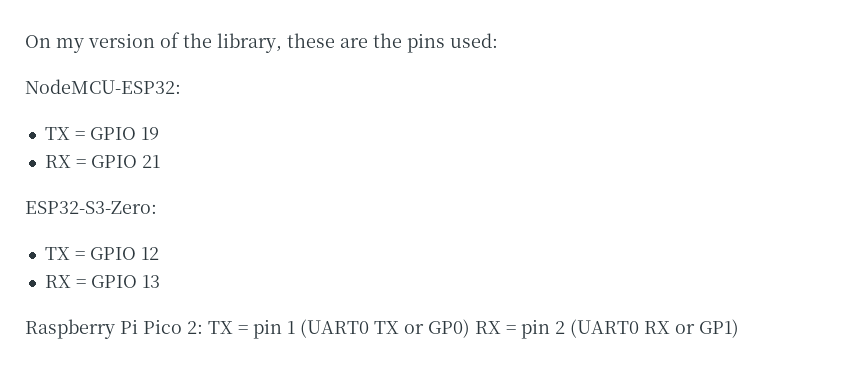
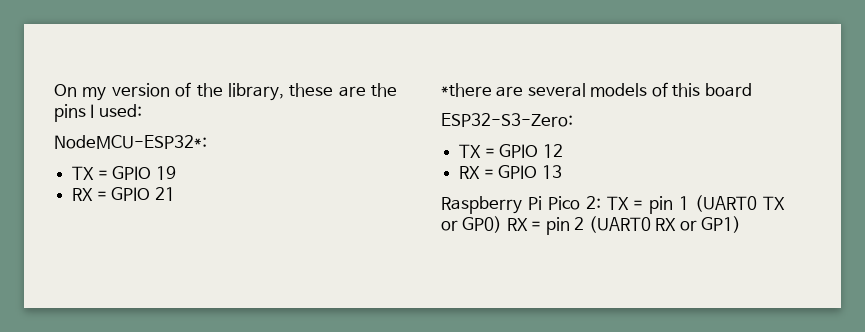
- On my version of the library, these are the pins used:
+ On my version of the library, these are the pins I used:
- NodeMCU-ESP32:
+ NodeMCU-ESP32*:
+ *there are several models of this board

